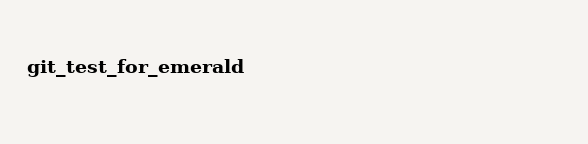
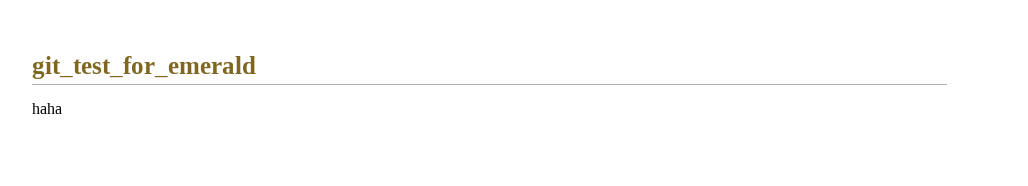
+ haha

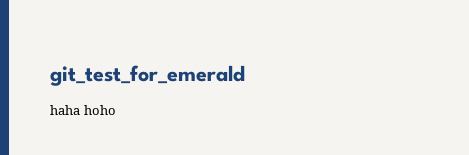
- haha
+ haha hoho

